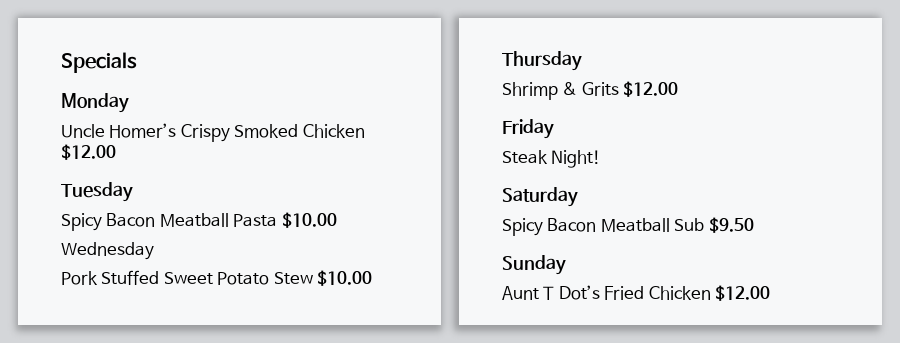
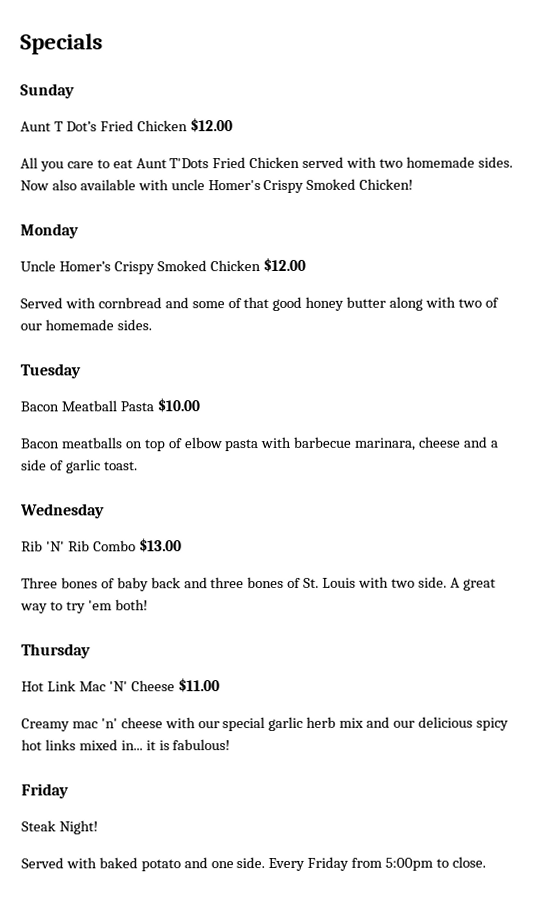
+ Sunday
+ Aunt T Dot’s Fried Chicken $12.00
+ All you care to eat Aunt T'Dots Fried Chicken served with two homemade sides. Now also available with uncle Homer's Crispy Smoked Chicken!
+ Served with cornbread and some of that good honey butter along with two of our homemade sides.
- Spicy Bacon Meatball Pasta $10.00
+ Bacon Meatball Pasta $10.00
+ Bacon meatballs on top of elbow pasta with barbecue marinara, cheese and a side of garlic toast.
  Wednesday
- Pork Stuffed Sweet Potato Stew $10.00
+ Rib 'N' Rib Combo $13.00
+ Three bones of baby back and three bones of St. Louis with two side. A great way to try 'em both!
  Thursday
- Shrimp & Grits $12.00
+ Hot Link Mac 'N' Cheese $11.00
+ Creamy mac 'n' cheese with our special garlic herb mix and our delicious spicy hot links mixed in... it is fabulous!
  Friday
  Steak Night!
- Saturday
- Spicy Bacon Meatball Sub $9.50
- Sunday
- Aunt T Dot’s Fried Chicken $12.00
+ Served with baked potato and one side. Every Friday from 5:00pm to close.

